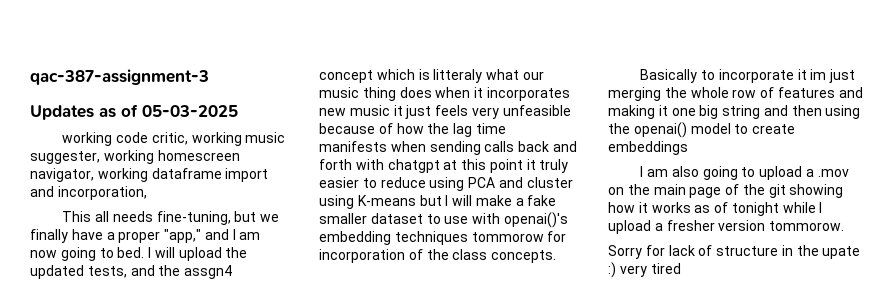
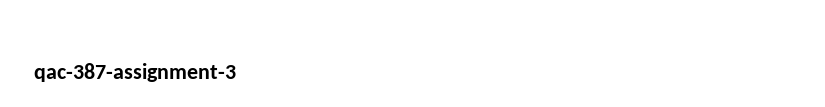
- Updates as of 05-03-2025
- working code critic, working music suggester, working homescreen navigator, working dataframe import and incorporation,
- This all needs fine-tuning, but we finally have a proper "app," and I am now going to bed. I will upload the updated tests, and the assgn4 concept which is litteraly what our music thing does when it incorporates new music it just feels very unfeasible because of how the lag time manifests when sending calls back and forth with chatgpt at this point it truly easier to reduce using PCA and cluster using K-means but I will make a fake smaller dataset to use with openai()'s embedding techniques tommorow for incorporation of the class concepts.
- Basically to incorporate it im just merging the whole row of features and making it one big string and then using the openai() model to create embeddings
- I am also going to upload a .mov on the main page of the git showing how it works as of tonight while I upload a fresher version tommorow.
- Sorry for lack of structure in the upate :) very tired

